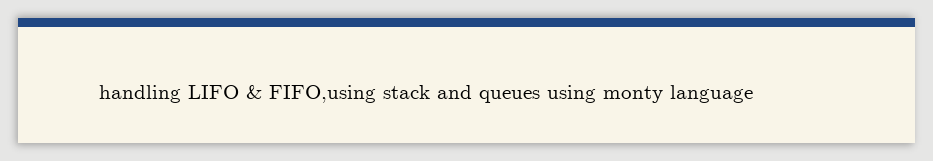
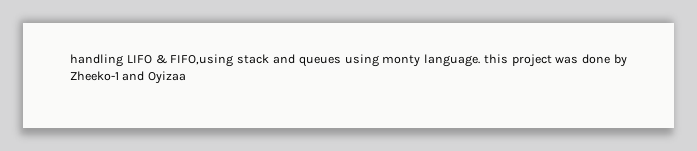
- handling LIFO & FIFO,using stack and queues using monty language
+ handling LIFO & FIFO,using stack and queues using monty language. this project was done by Zheeko-1 and Oyizaa

